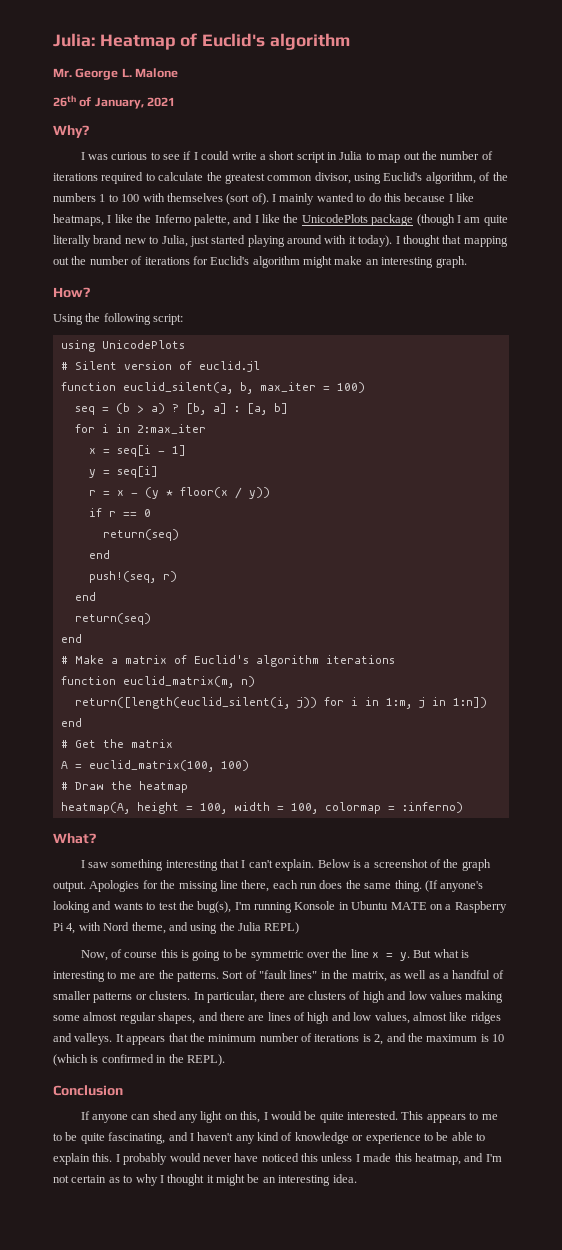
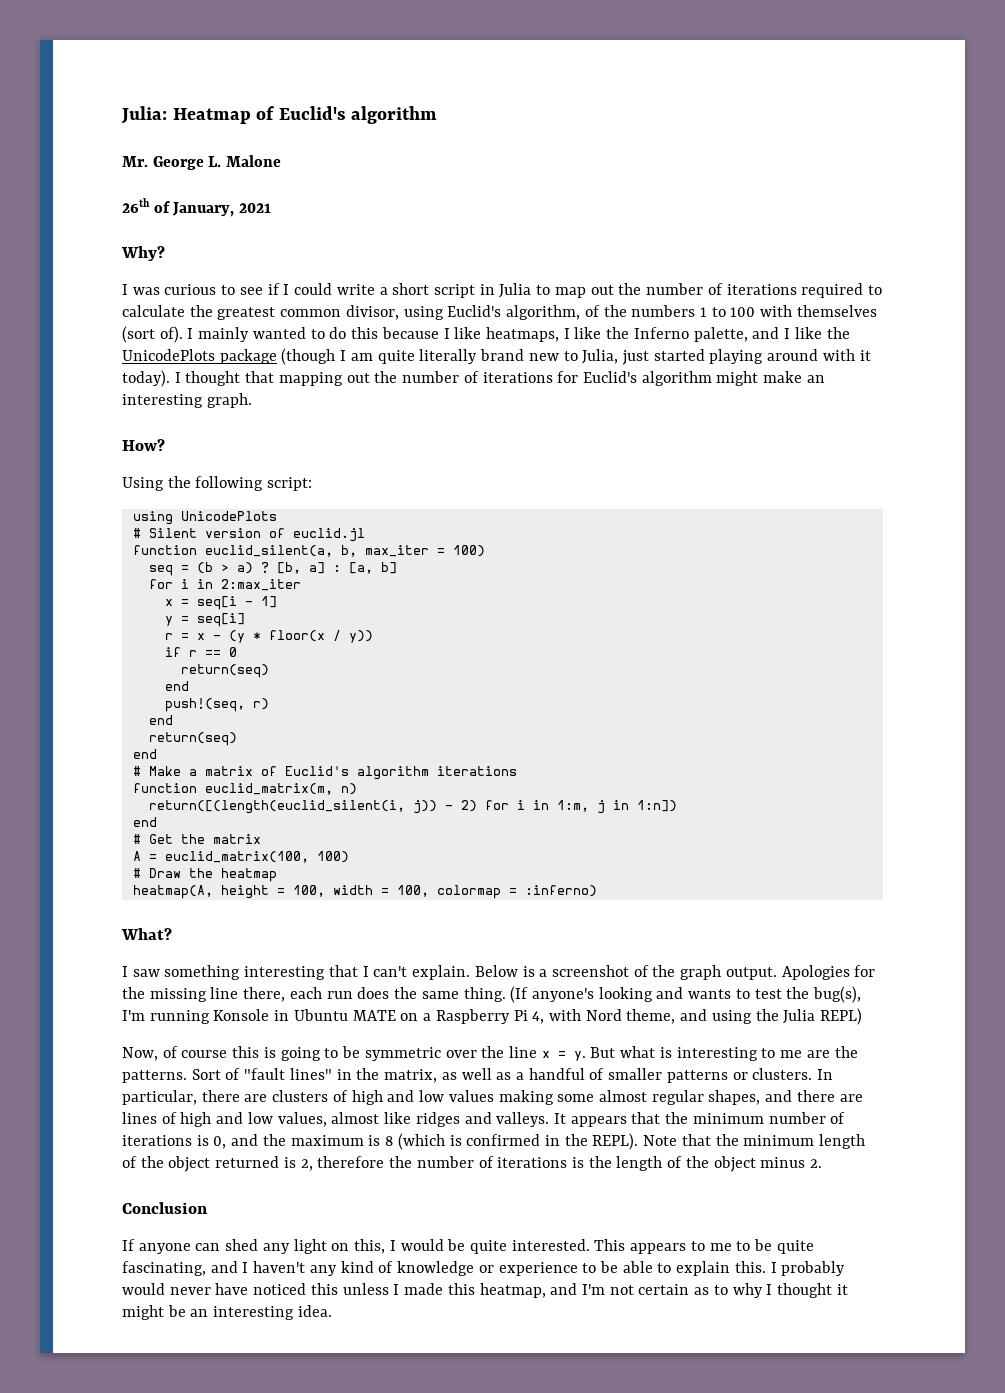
- return([length(euclid_silent(i, j)) for i in 1:m, j in 1:n])
+ return([(length(euclid_silent(i, j)) - 2) for i in 1:m, j in 1:n])
- It appears that the minimum number of iterations is 2, and the maximum is 10 (which is confirmed in the REPL).
+ It appears that the minimum number of iterations is 0, and the maximum is 8 (which is confirmed in the REPL). Note that the minimum length of the object returned is 2, therefore the number of iterations is the length of the object minus 2.

